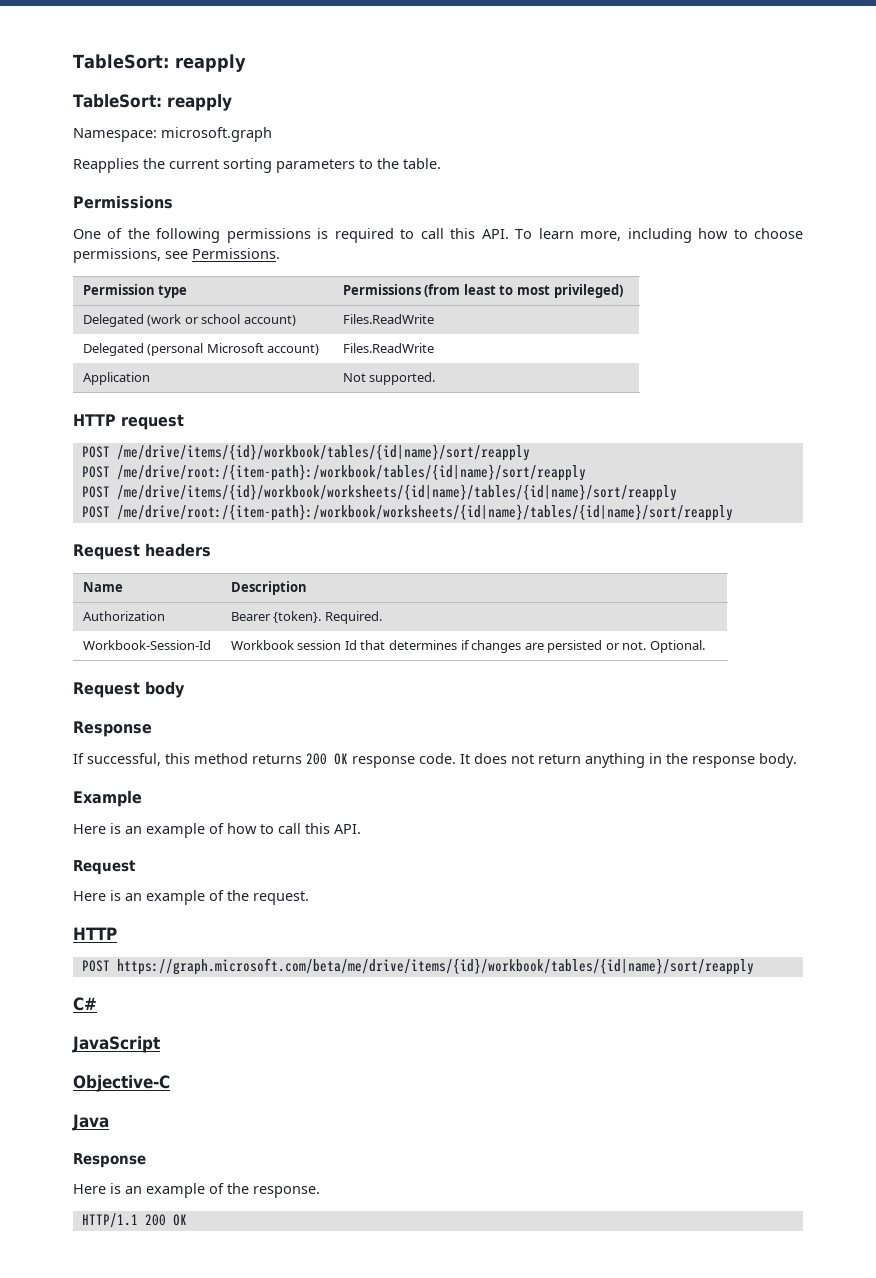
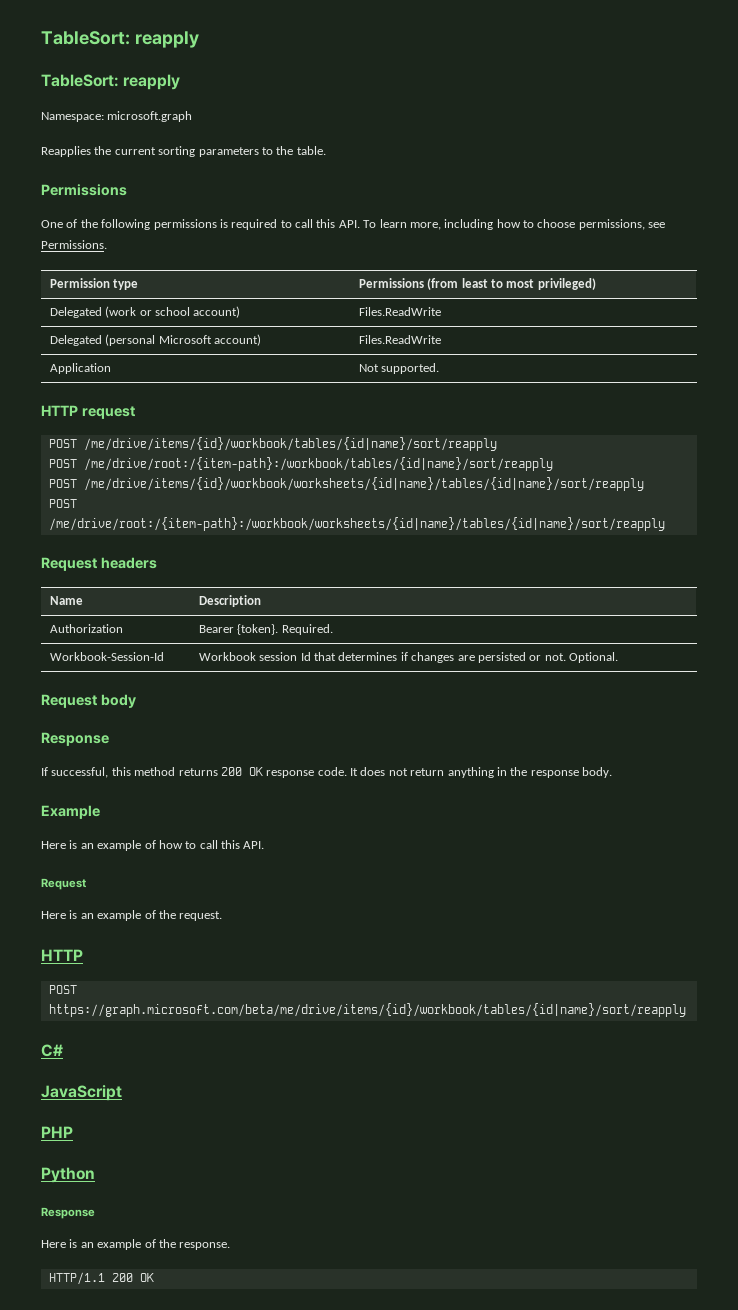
- Objective-C
- Java
+ PHP
+ Python

